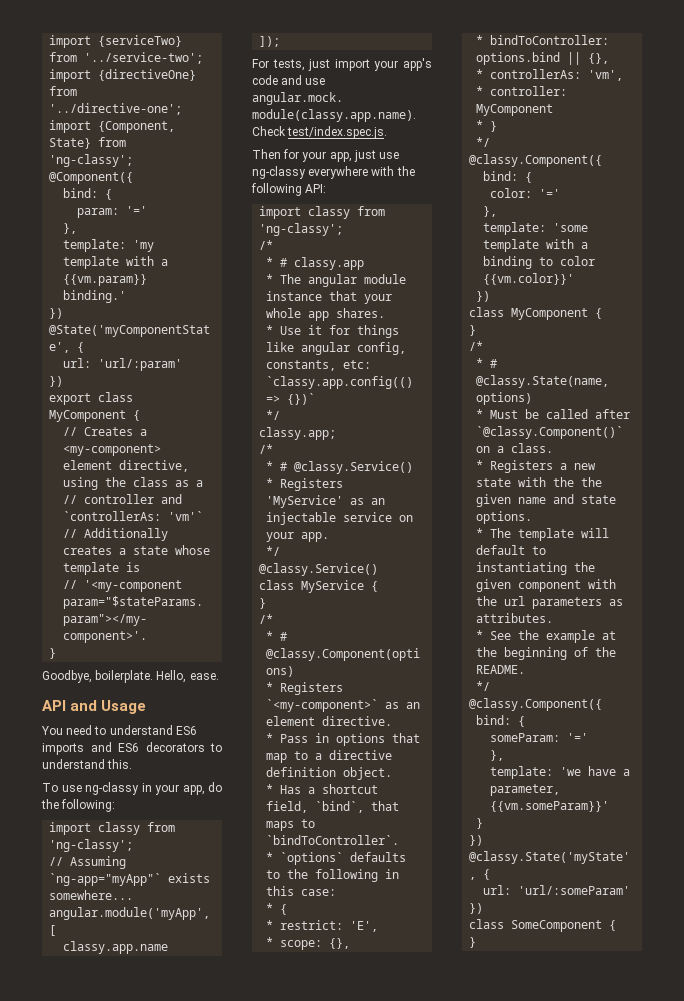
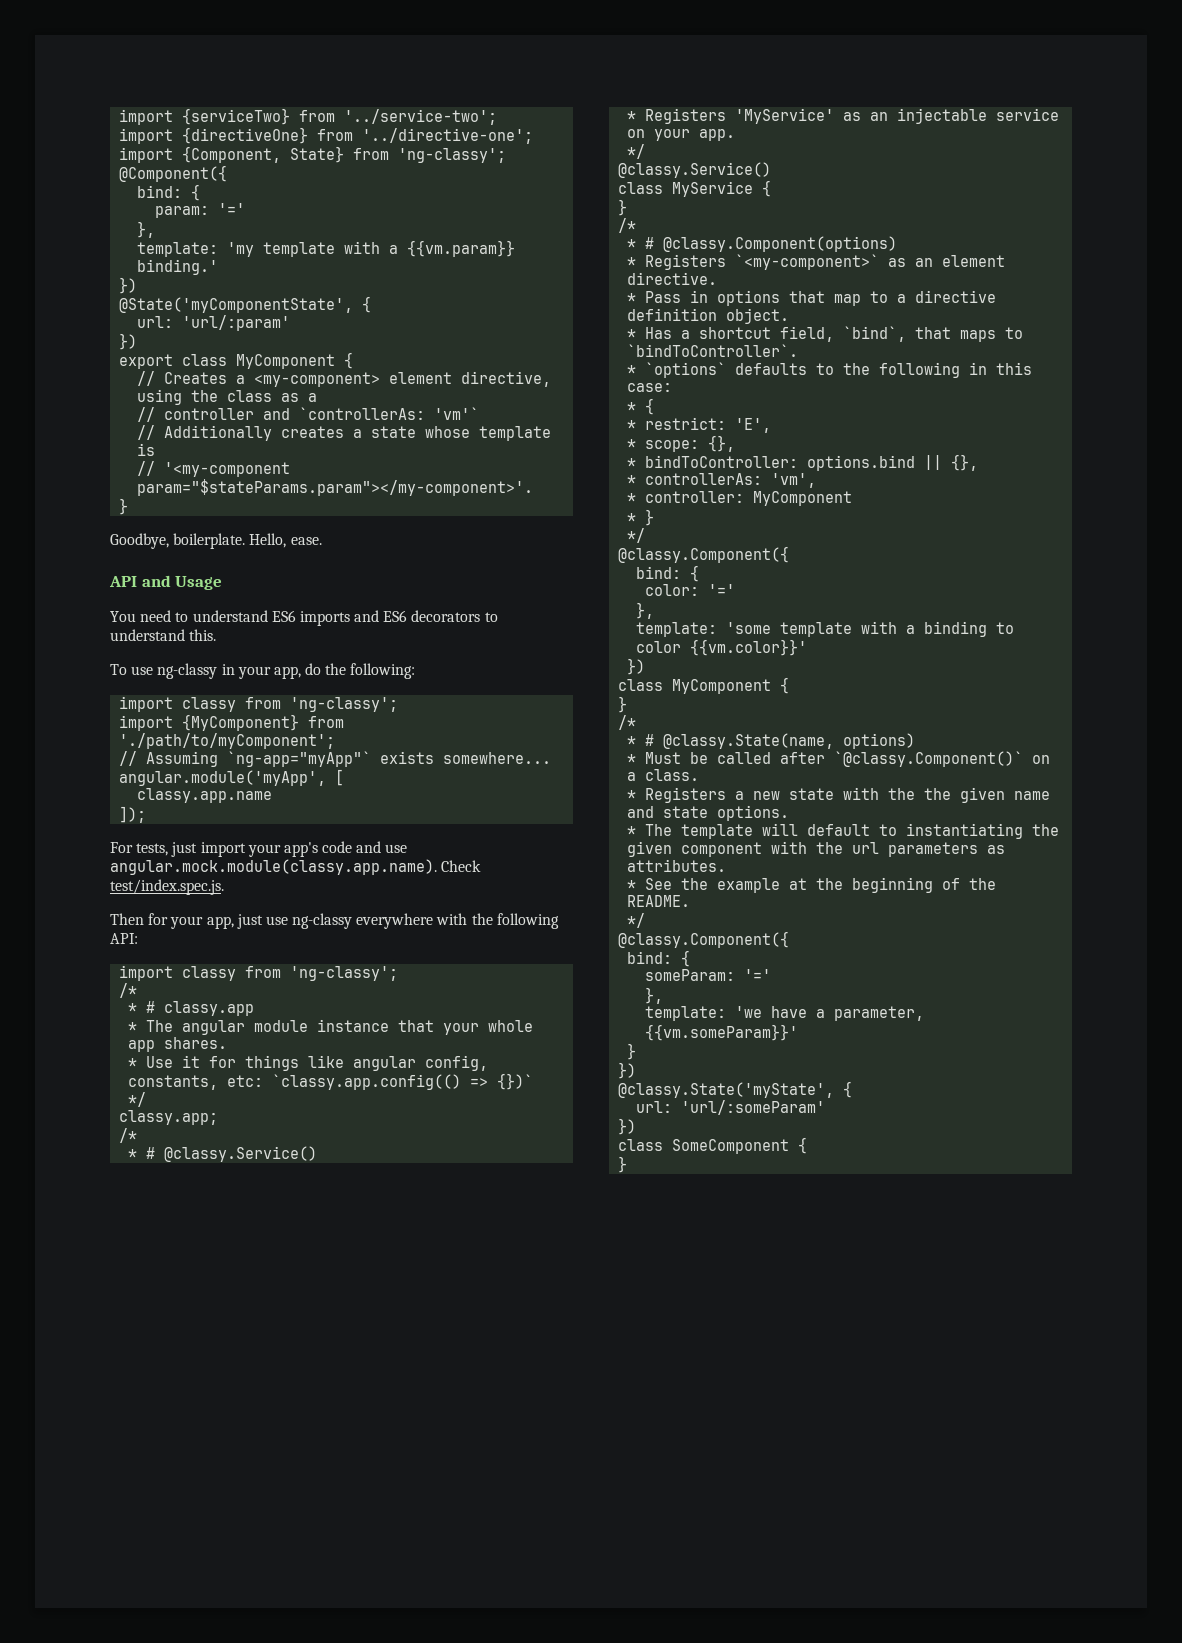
+ import {MyComponent} from './path/to/myComponent';

